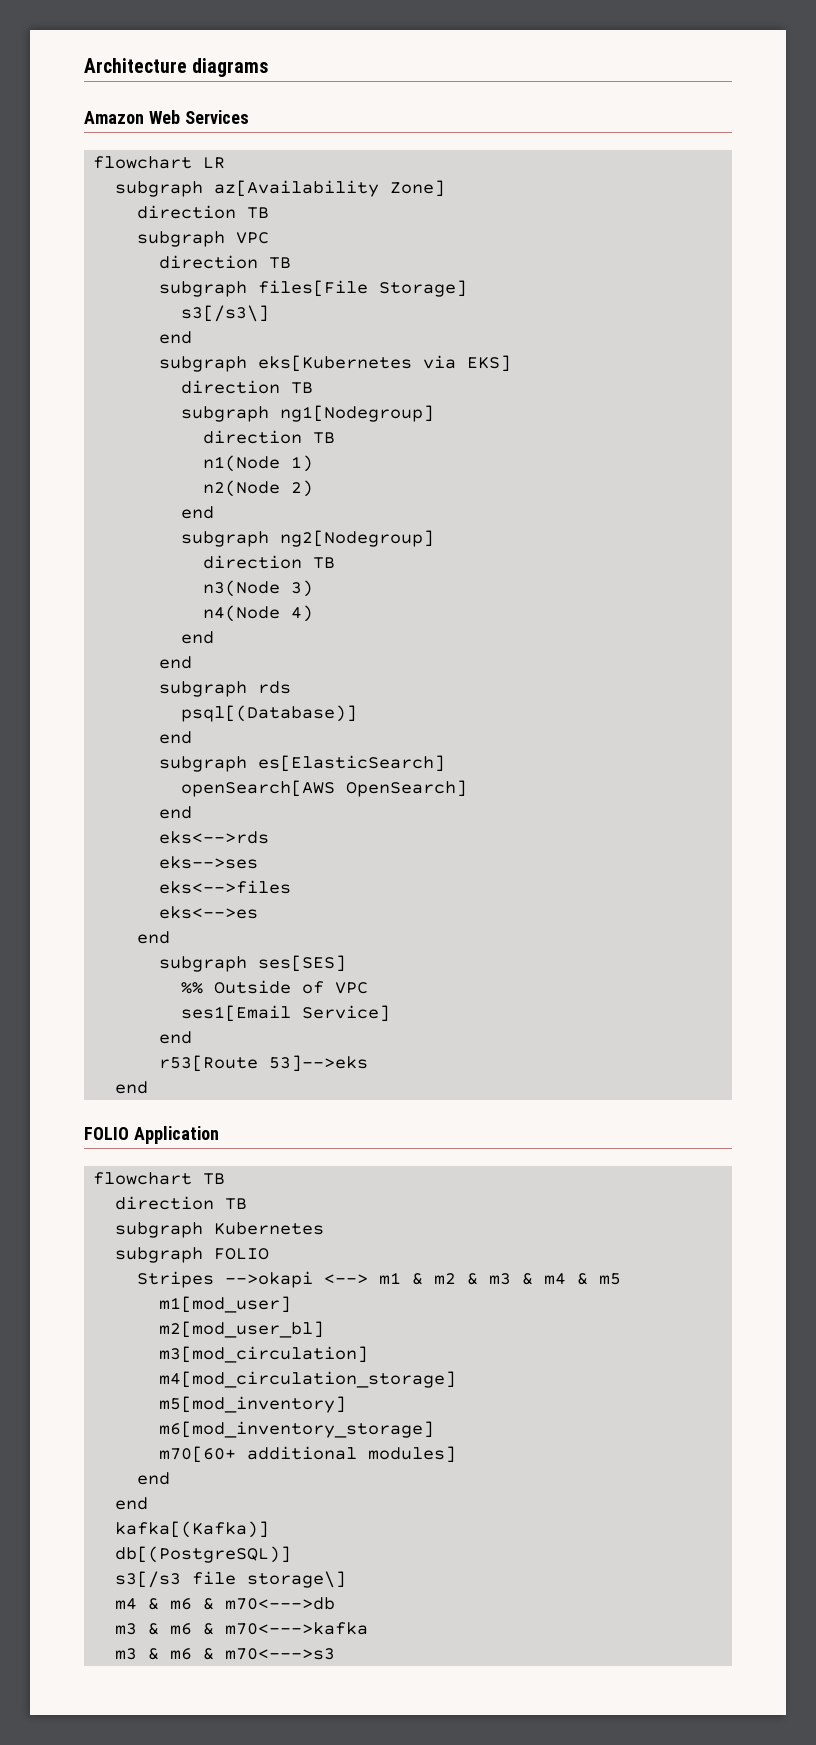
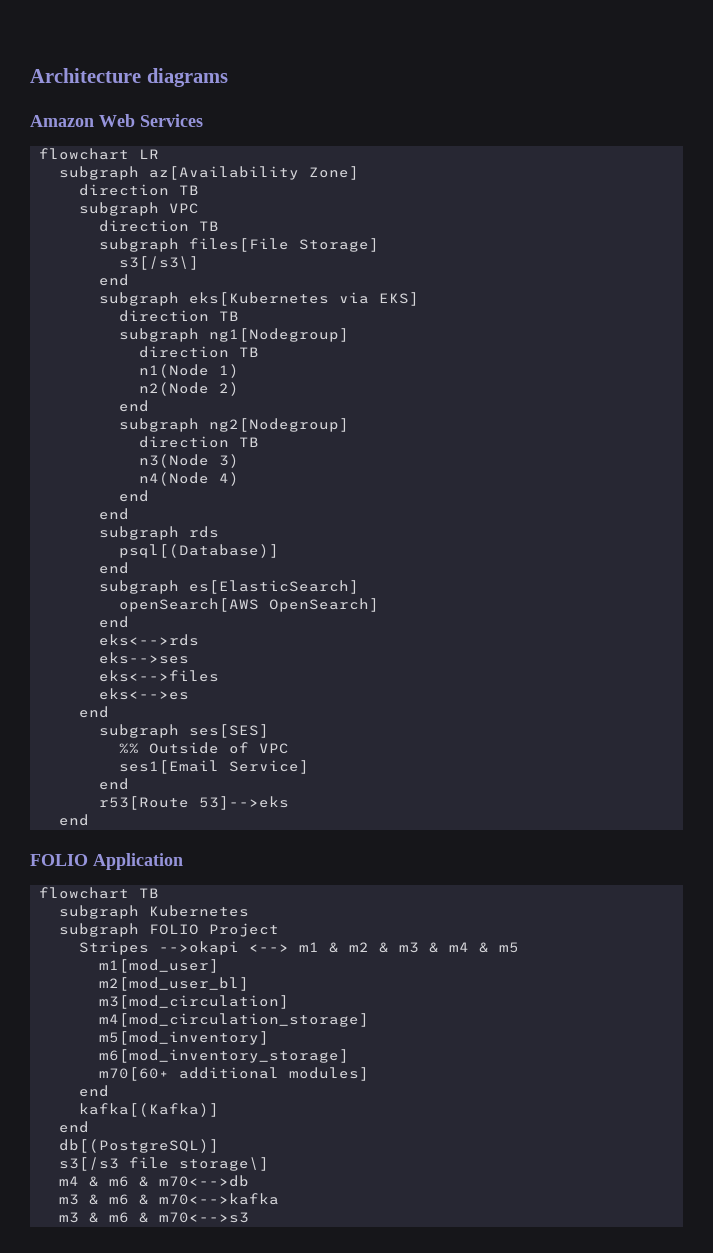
  flowchart TB
- direction TB
- subgraph FOLIO
+ subgraph FOLIO Project
  m70[60+ additional modules]
  end
+ kafka[(Kafka)]
  end
- kafka[(Kafka)]
- m4 & m6 & m70<--->db
- m3 & m6 & m70<--->kafka
- m3 & m6 & m70<--->s3
+ m4 & m6 & m70<-->db
+ m3 & m6 & m70<-->kafka
+ m3 & m6 & m70<-->s3

